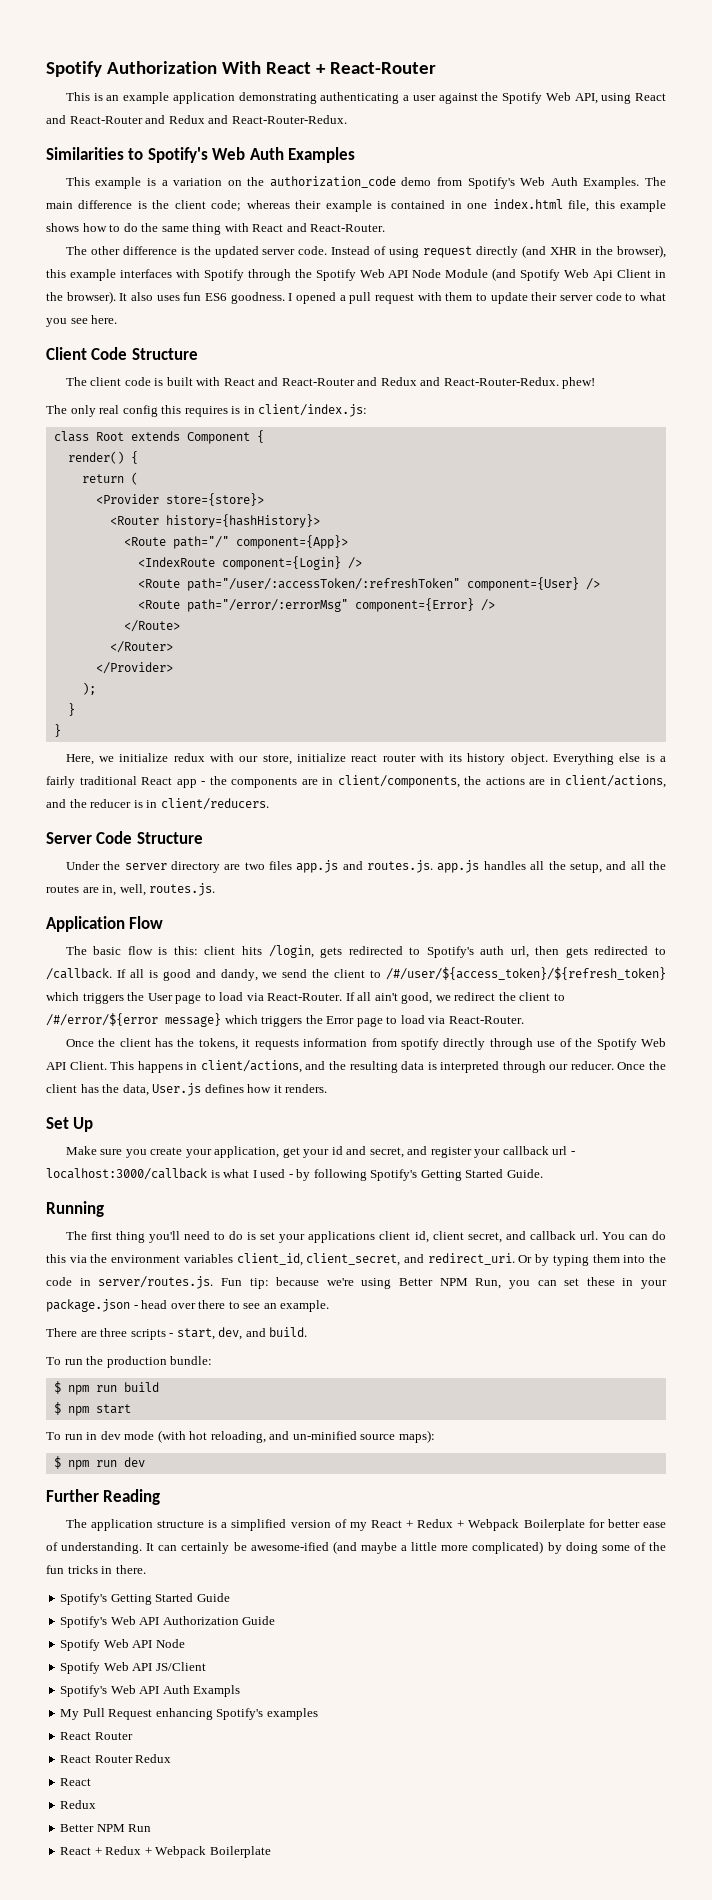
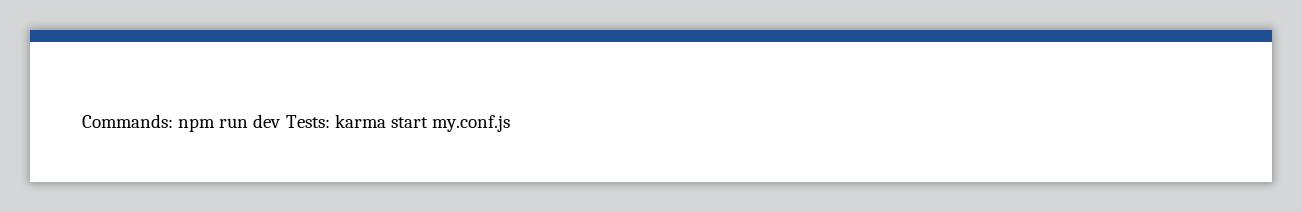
- Spotify Authorization With React + React-Router
- This is an example application demonstrating authenticating a user against the Spotify Web API, using React and React-Router and Redux and React-Router-Redux.
- Similarities to Spotify's Web Auth Examples
- This example is a variation on the authorization_code demo from Spotify's Web Auth Examples. The main difference is the client code; whereas their example is contained in one index.html file, this example shows how to do the same thing with React and React-Router.
- The other difference is the updated server code. Instead of using request directly (and XHR in the browser), this example interfaces with Spotify through the Spotify Web API Node Module (and Spotify Web Api Client in the browser). It also uses fun ES6 goodness. I opened a pull request with them to update their server code to what you see here.
- Client Code Structure
- The client code is built with React and React-Router and Redux and React-Router-Redux. phew!
- The only real config this requires is in client/index.js:
- class Root extends Component {
- render() {
- return (
- <Provider store={store}>
- <Router history={hashHistory}>
- <Route path="/" component={App}>
- <IndexRoute component={Login} />
- <Route path="/user/:accessToken/:refreshToken" component={User} />
- <Route path="/error/:errorMsg" component={Error} />
- </Route>
- </Router>
- </Provider>
- );
- }
- }
- Here, we initialize redux with our store, initialize react router with its history object. Everything else is a fairly traditional React app - the components are in client/components, the actions are in client/actions, and the reducer is in client/reducers.
- Server Code Structure
- Under the server directory are two files app.js and routes.js. app.js handles all the setup, and all the routes are in, well, routes.js.
- Application Flow
- The basic flow is this: client hits /login, gets redirected to Spotify's auth url, then gets redirected to /callback. If all is good and dandy, we send the client to /#/user/${access_token}/${refresh_token} which triggers the User page to load via React-Router. If all ain't good, we redirect the client to /#/error/${error message} which triggers the Error page to load via React-Router.
- Once the client has the tokens, it requests information from spotify directly through use of the Spotify Web API Client. This happens in client/actions, and the resulting data is interpreted through our reducer. Once the client has the data, User.js defines how it renders.
- Set Up
- Make sure you create your application, get your id and secret, and register your callback url - localhost:3000/callback is what I used - by following Spotify's Getting Started Guide.
- Running
- The first thing you'll need to do is set your applications client id, client secret, and callback url. You can do this via the environment variables client_id, client_secret, and redirect_uri. Or by typing them into the code in server/routes.js. Fun tip: because we're using Better NPM Run, you can set these in your package.json - head over there to see an example.
- There are three scripts - start, dev, and build.
- To run the production bundle:
- $ npm run build
- $ npm start
- To run in dev mode (with hot reloading, and un-minified source maps):
- $ npm run dev
- Further Reading
- The application structure is a simplified version of my React + Redux + Webpack Boilerplate for better ease of understanding. It can certainly be awesome-ified (and maybe a little more complicated) by doing some of the fun tricks in there.
- Spotify's Getting Started Guide
- Spotify's Web API Authorization Guide
- Spotify Web API Node
- Spotify Web API JS/Client
- Spotify's Web API Auth Exampls
- My Pull Request enhancing Spotify's examples
- React Router
- React Router Redux
- React
- Redux
- Better NPM Run
- React + Redux + Webpack Boilerplate
+ Commands: npm run dev Tests: karma start my.conf.js

